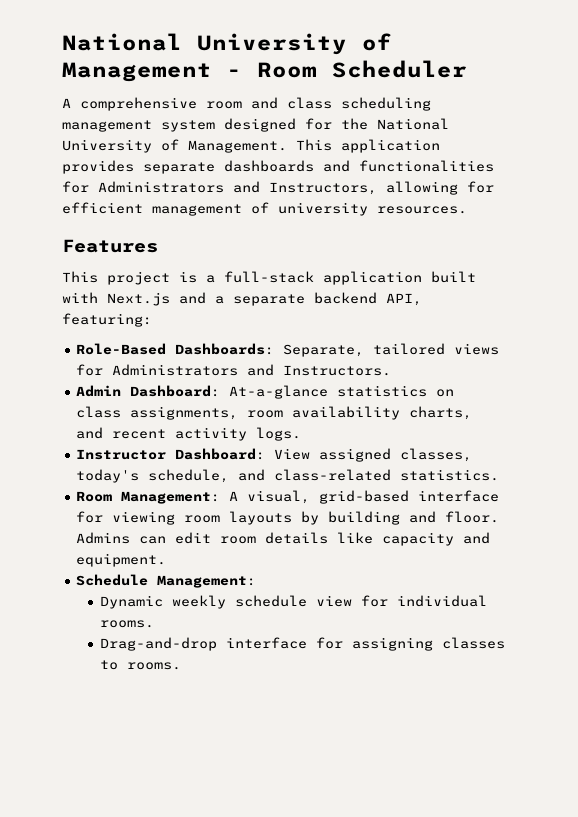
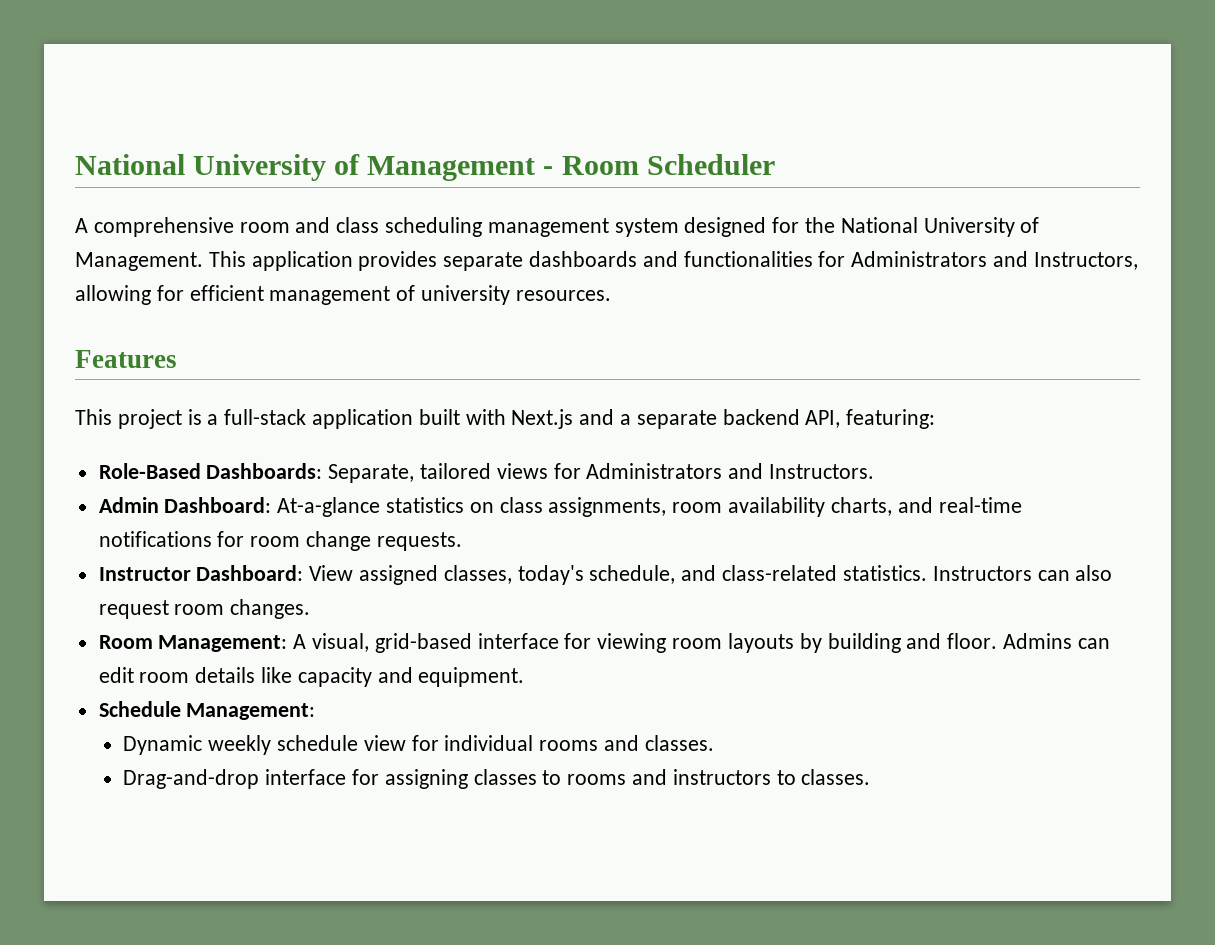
- Admin Dashboard: At-a-glance statistics on class assignments, room availability charts, and recent activity logs.
+ Admin Dashboard: At-a-glance statistics on class assignments, room availability charts, and real-time notifications for room change requests.
+ Instructors can also request room changes.
- Dynamic weekly schedule view for individual rooms.
+ Dynamic weekly schedule view for individual rooms and classes.
- Drag-and-drop interface for assigning classes to rooms.
+ Drag-and-drop interface for assigning classes to rooms and instructors to classes.

